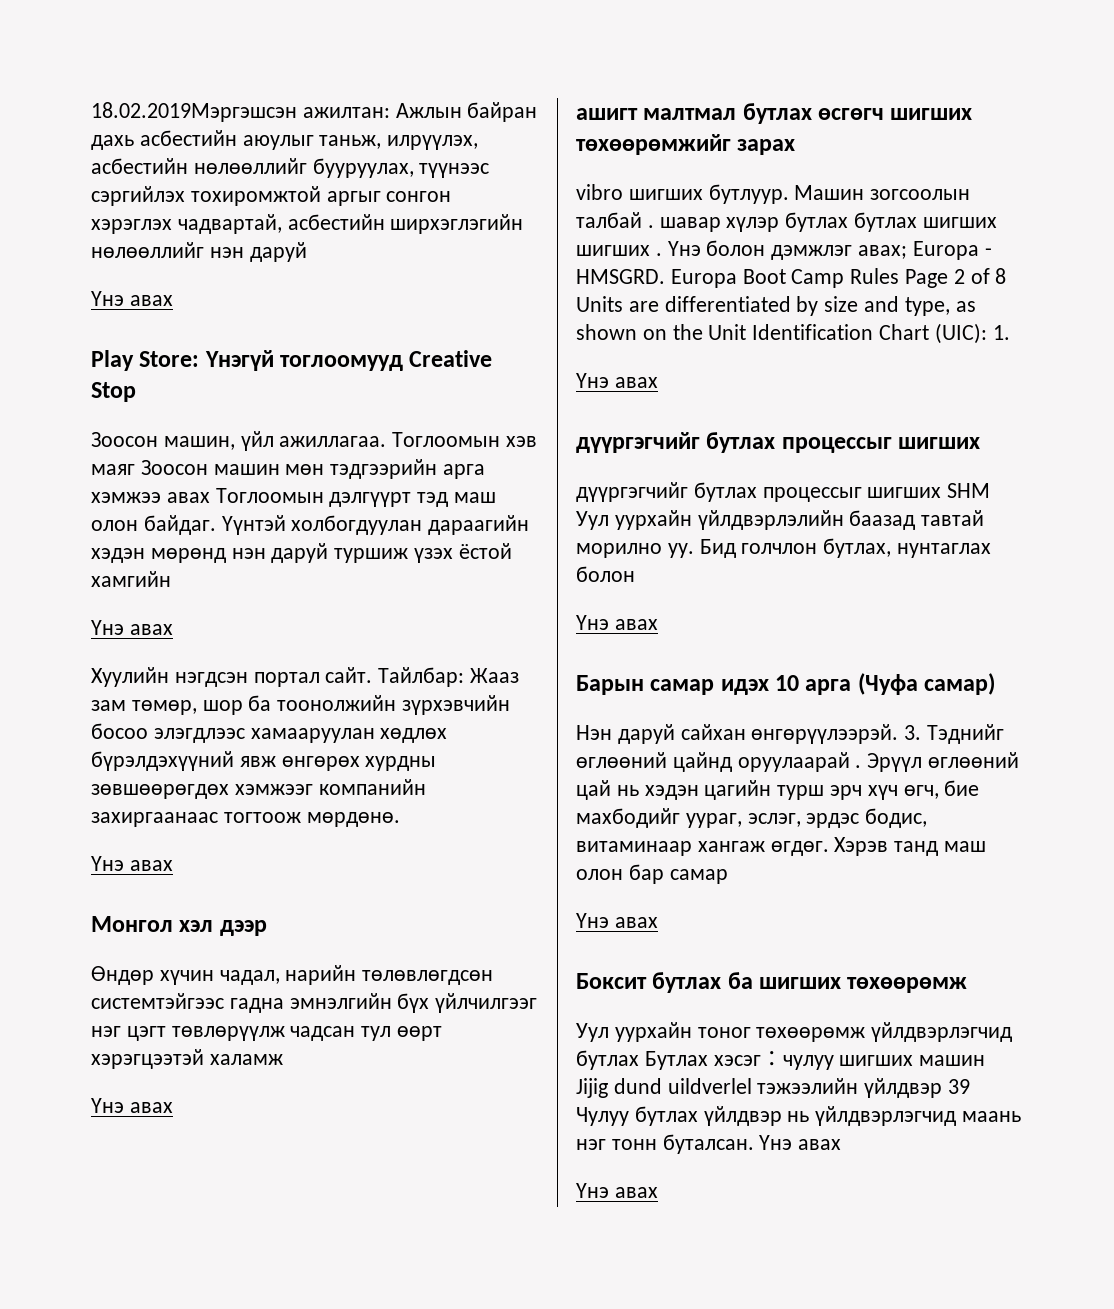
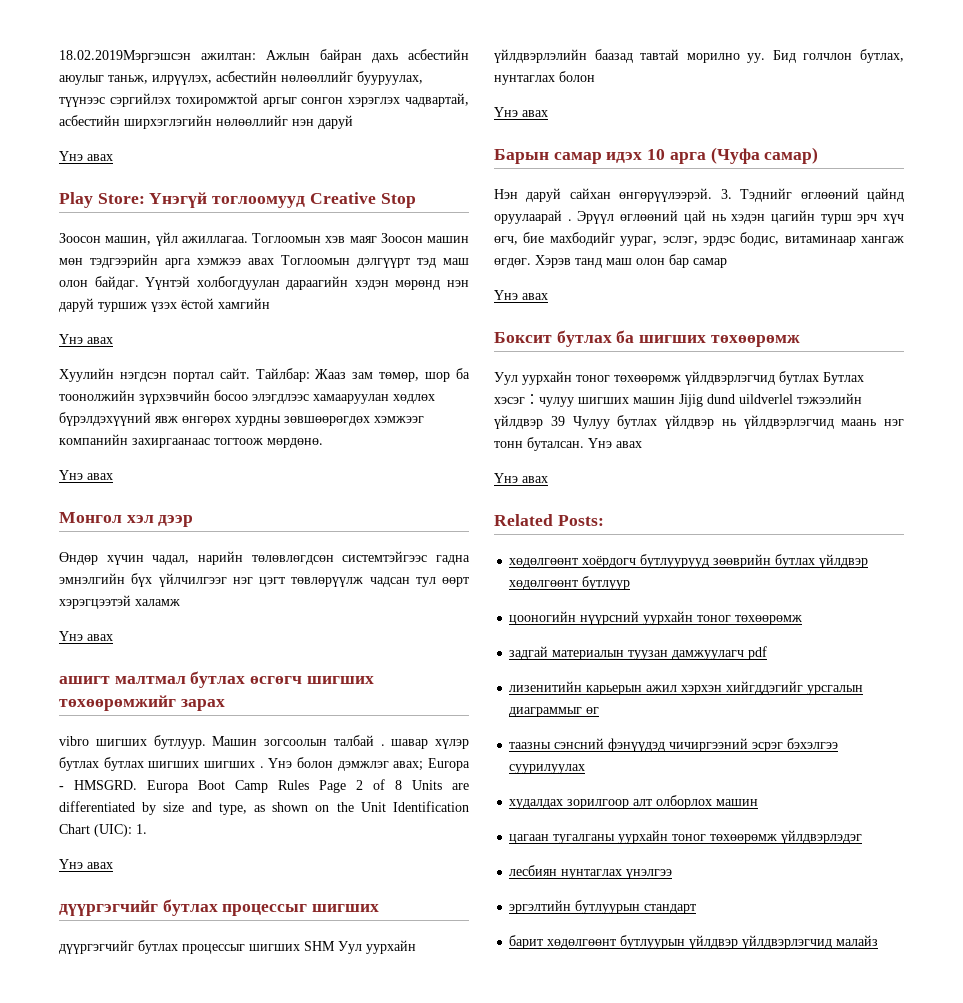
+ Related Posts:
+ хөдөлгөөнт хоёрдогч бутлуурууд зөөврийн бутлах үйлдвэр хөдөлгөөнт бутлуур
+ цооногийн нүүрсний уурхайн тоног төхөөрөмж
+ задгай материалын туузан дамжуулагч pdf
+ лизенитийн карьерын ажил хэрхэн хийгддэгийг урсгалын диаграммыг өг
+ таазны сэнсний фэнүүдэд чичиргээний эсрэг бэхэлгээ суурилуулах
+ худалдах зорилгоор алт олборлох машин
+ цагаан тугалганы уурхайн тоног төхөөрөмж үйлдвэрлэдэг
+ лесбиян нунтаглах үнэлгээ
+ эргэлтийн бутлуурын стандарт
+ барит хөдөлгөөнт бутлуурын үйлдвэр үйлдвэрлэгчид малайз

